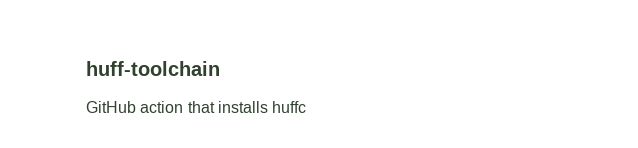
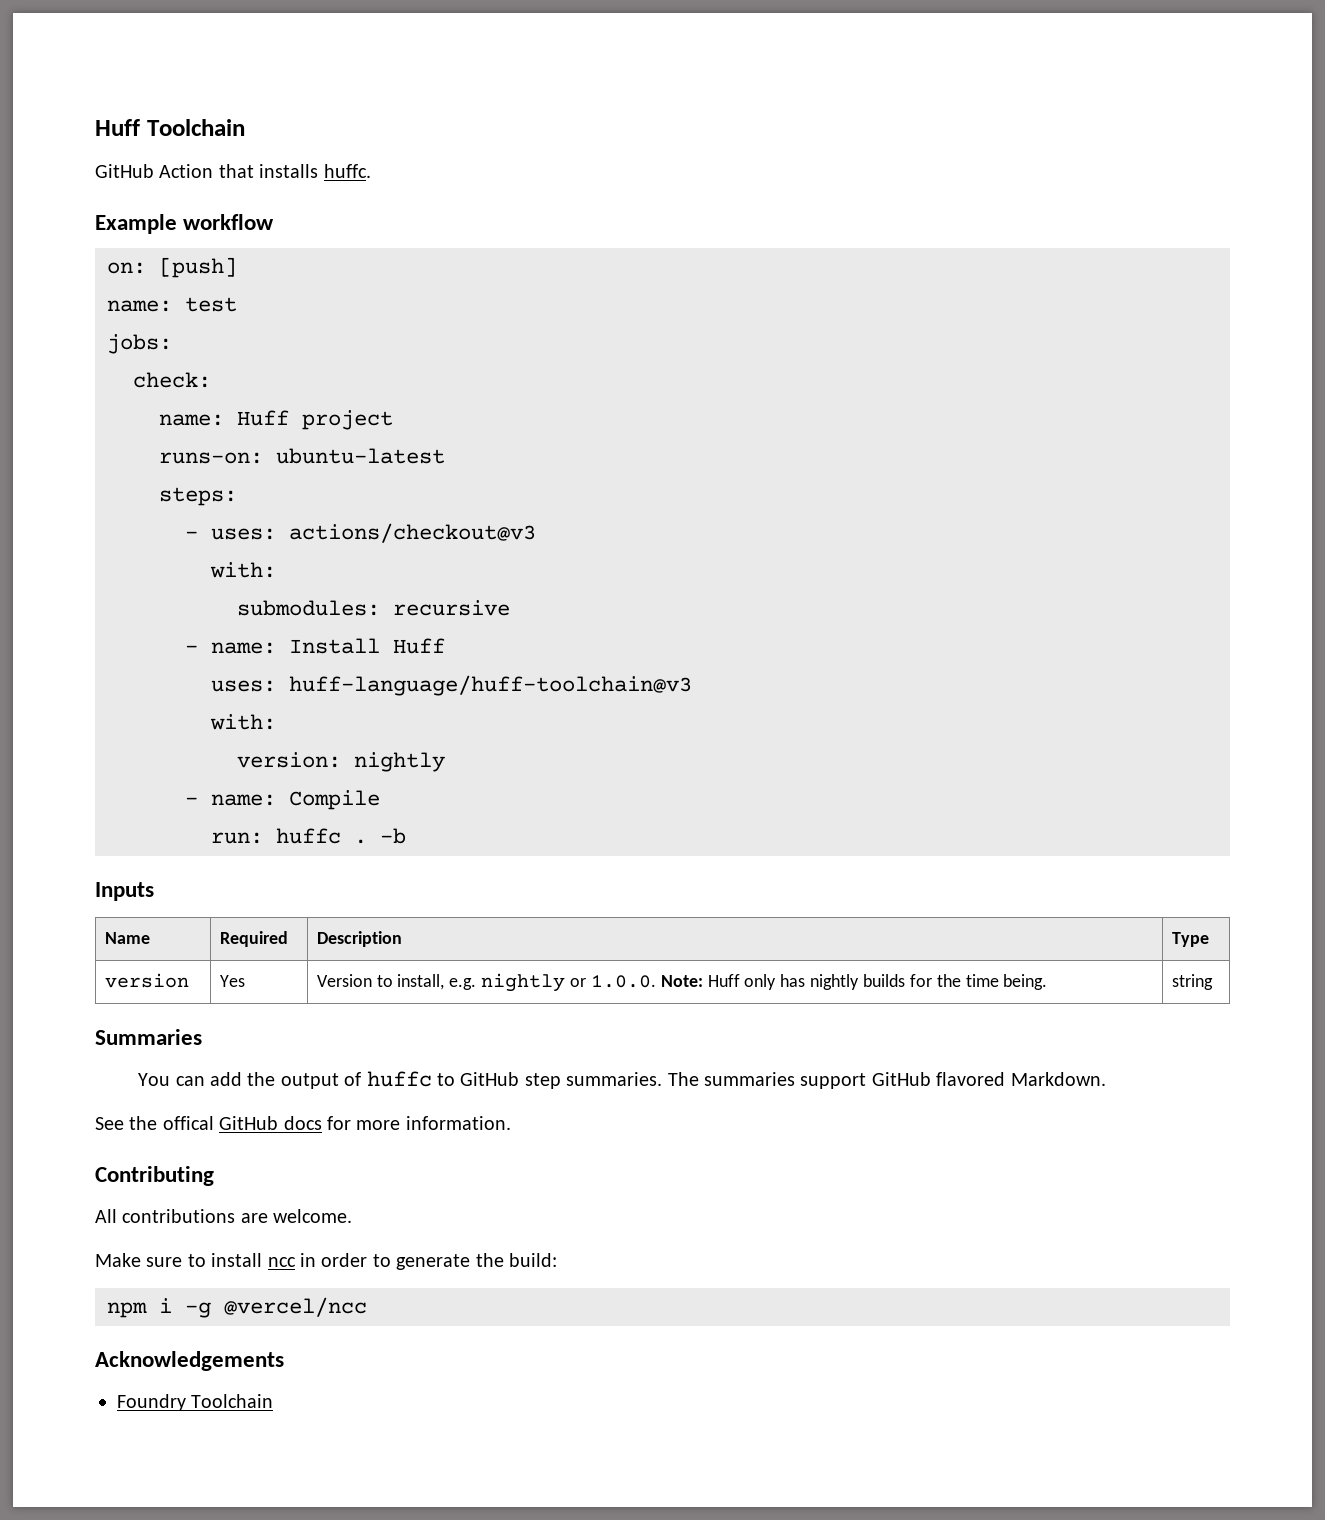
- huff-toolchain
- GitHub action that installs huffc
+ Huff Toolchain
+ GitHub Action that installs huffc.
+ Example workflow
+ on: [push]
+ name: test
+ jobs:
+ check:
+ name: Huff project
+ runs-on: ubuntu-latest
+ steps:
+ - uses: actions/checkout@v3
+ with:
+ submodules: recursive
+ - name: Install Huff
+ uses: huff-language/huff-toolchain@v3
+ with:
+ version: nightly
+ - name: Compile
+ run: huffc . -b
+ Inputs
+ Name | Required | Description | Type
+ version | Yes | Version to install, e.g. nightly or 1.0.0. Note: Huff only has nightly builds for the time being. | string
+ Summaries
+ You can add the output of huffc to GitHub step summaries. The summaries support GitHub flavored Markdown.
+ See the offical GitHub docs for more information.
+ Contributing
+ All contributions are welcome.
+ Make sure to install ncc in order to generate the build:
+ npm i -g @vercel/ncc
+ Acknowledgements
+ Foundry Toolchain

